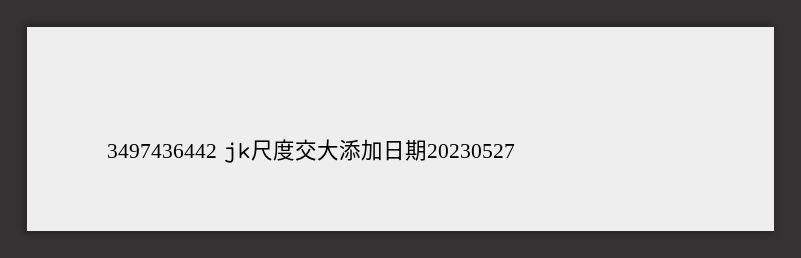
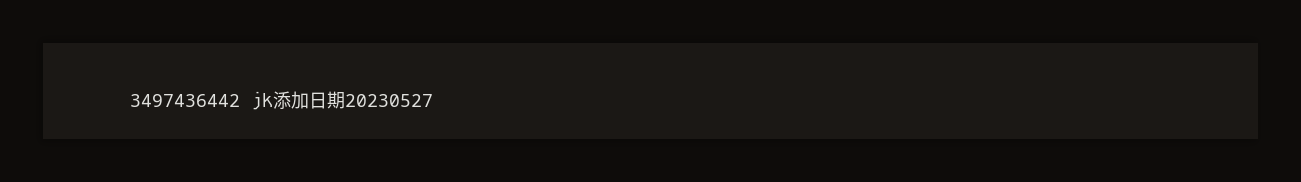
- 3497436442 jk尺度交大添加日期20230527
+ 3497436442 jk添加日期20230527

